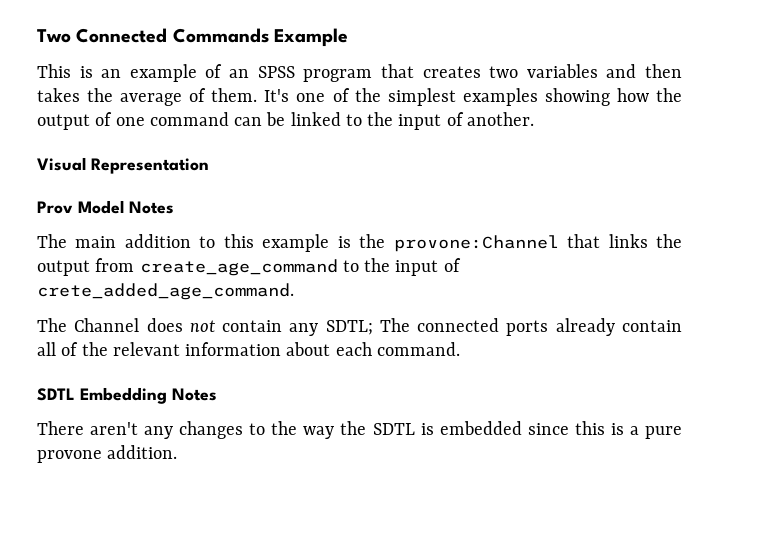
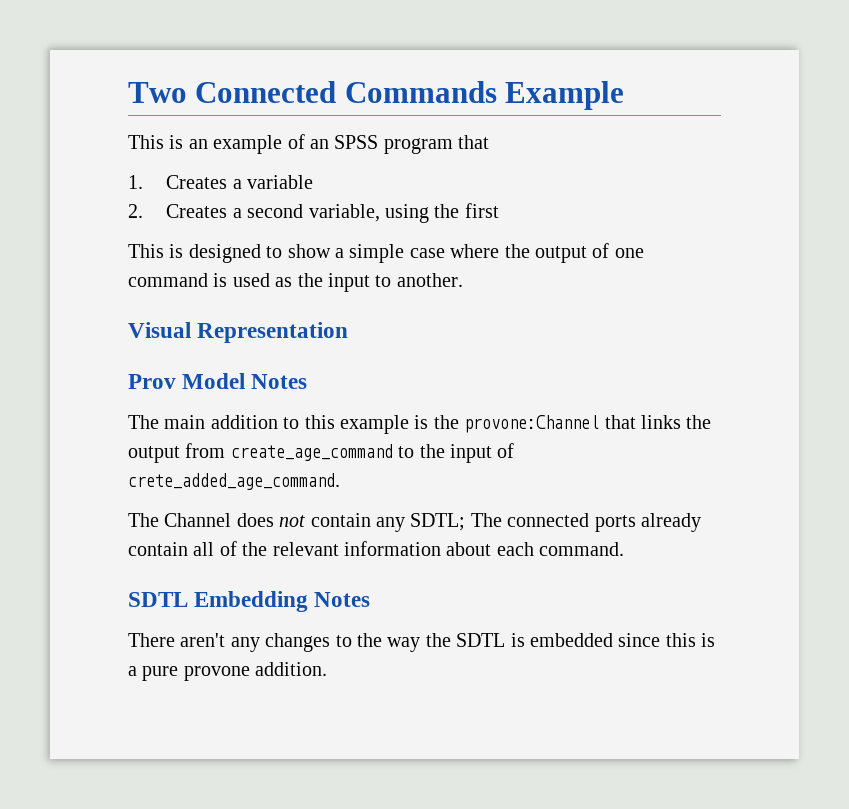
- This is an example of an SPSS program that creates two variables and then takes the average of them. It's one of the simplest examples showing how the output of one command can be linked to the input of another.
+ This is an example of an SPSS program that
+ 1. Creates a variable
+ 2. Creates a second variable, using the first
+ This is designed to show a simple case where the output of one command is used as the input to another.

